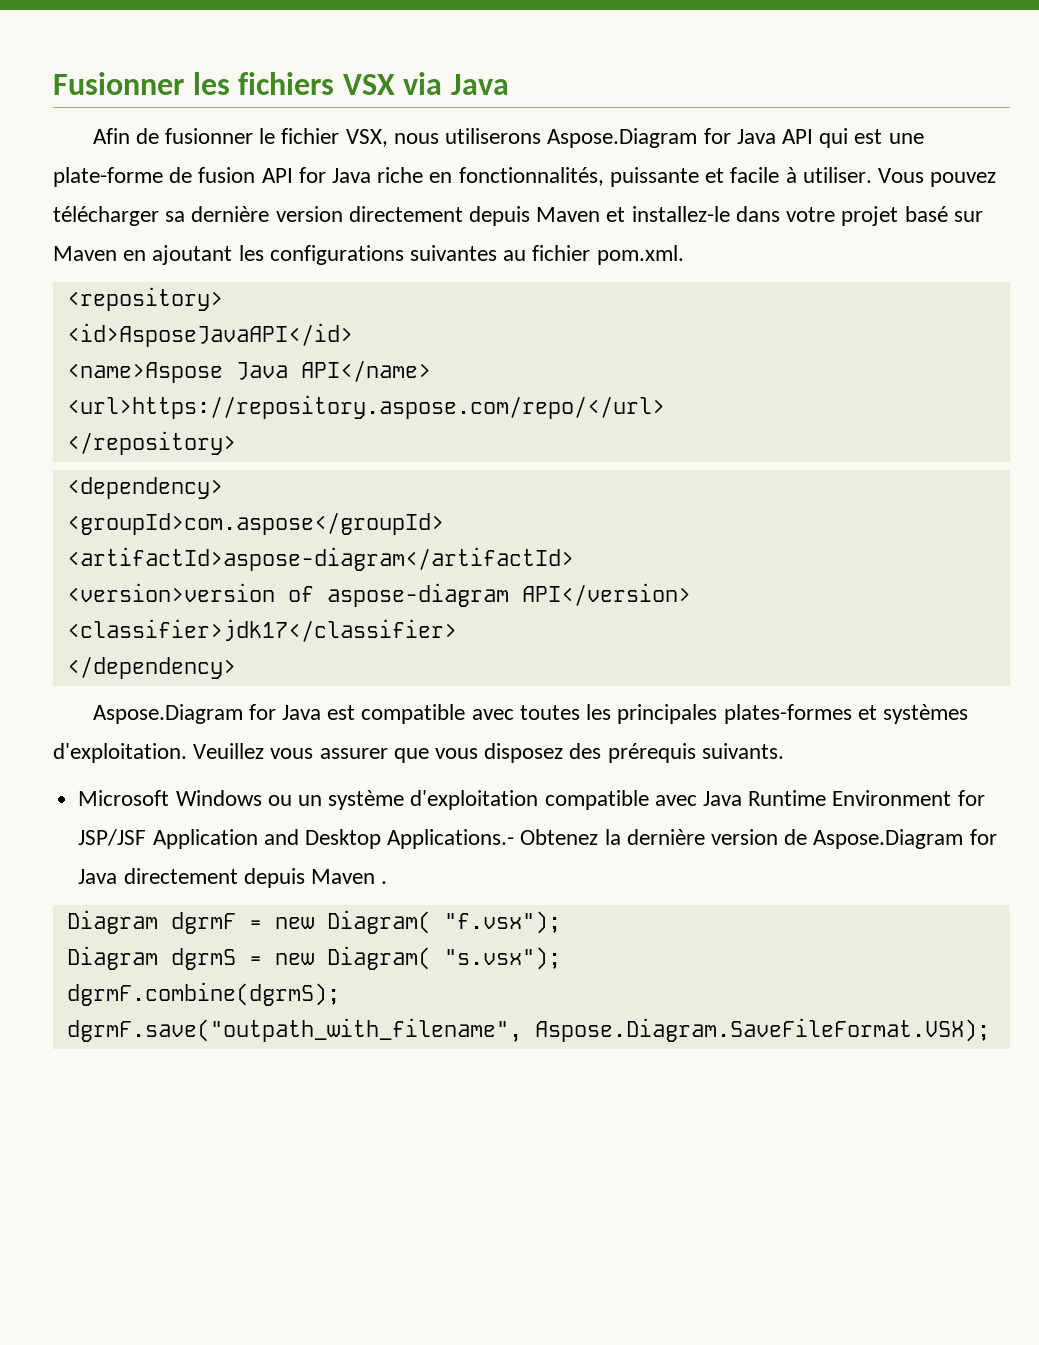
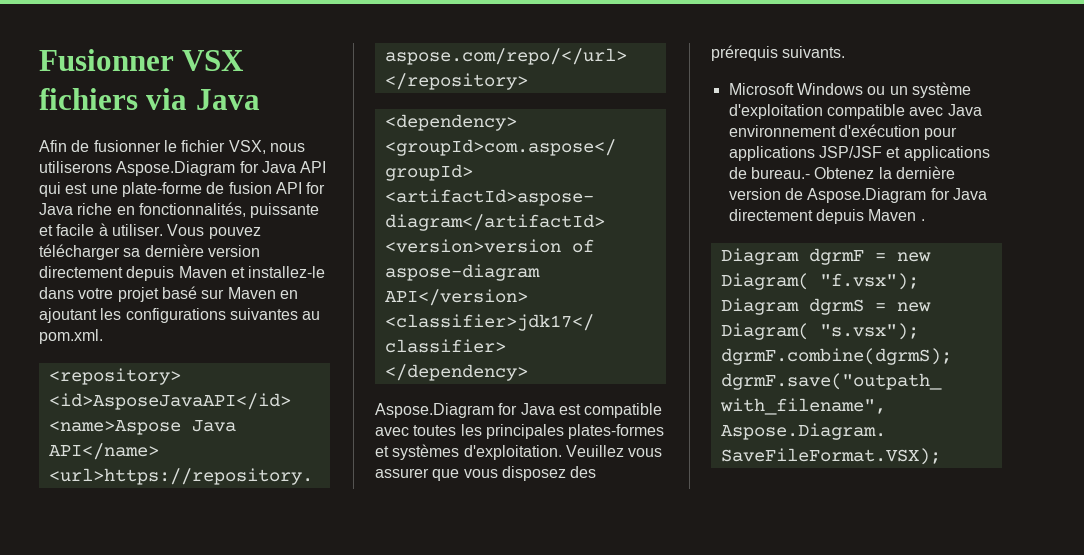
- Fusionner les fichiers VSX via Java
+ Fusionner VSX fichiers via Java
- Vous pouvez télécharger sa dernière version directement depuis Maven et installez-le dans votre projet basé sur Maven en ajoutant les configurations suivantes au fichier pom.xml.
+ Vous pouvez télécharger sa dernière version directement depuis Maven et installez-le dans votre projet basé sur Maven en ajoutant les configurations suivantes au pom.xml.
- Microsoft Windows ou un système d'exploitation compatible avec Java Runtime Environment for JSP/JSF Application and Desktop Applications.- Obtenez la dernière version de Aspose.Diagram for Java directement depuis Maven .
+ Microsoft Windows ou un système d'exploitation compatible avec Java environnement d'exécution pour applications JSP/JSF et applications de bureau.- Obtenez la dernière version de Aspose.Diagram for Java directement depuis Maven .

